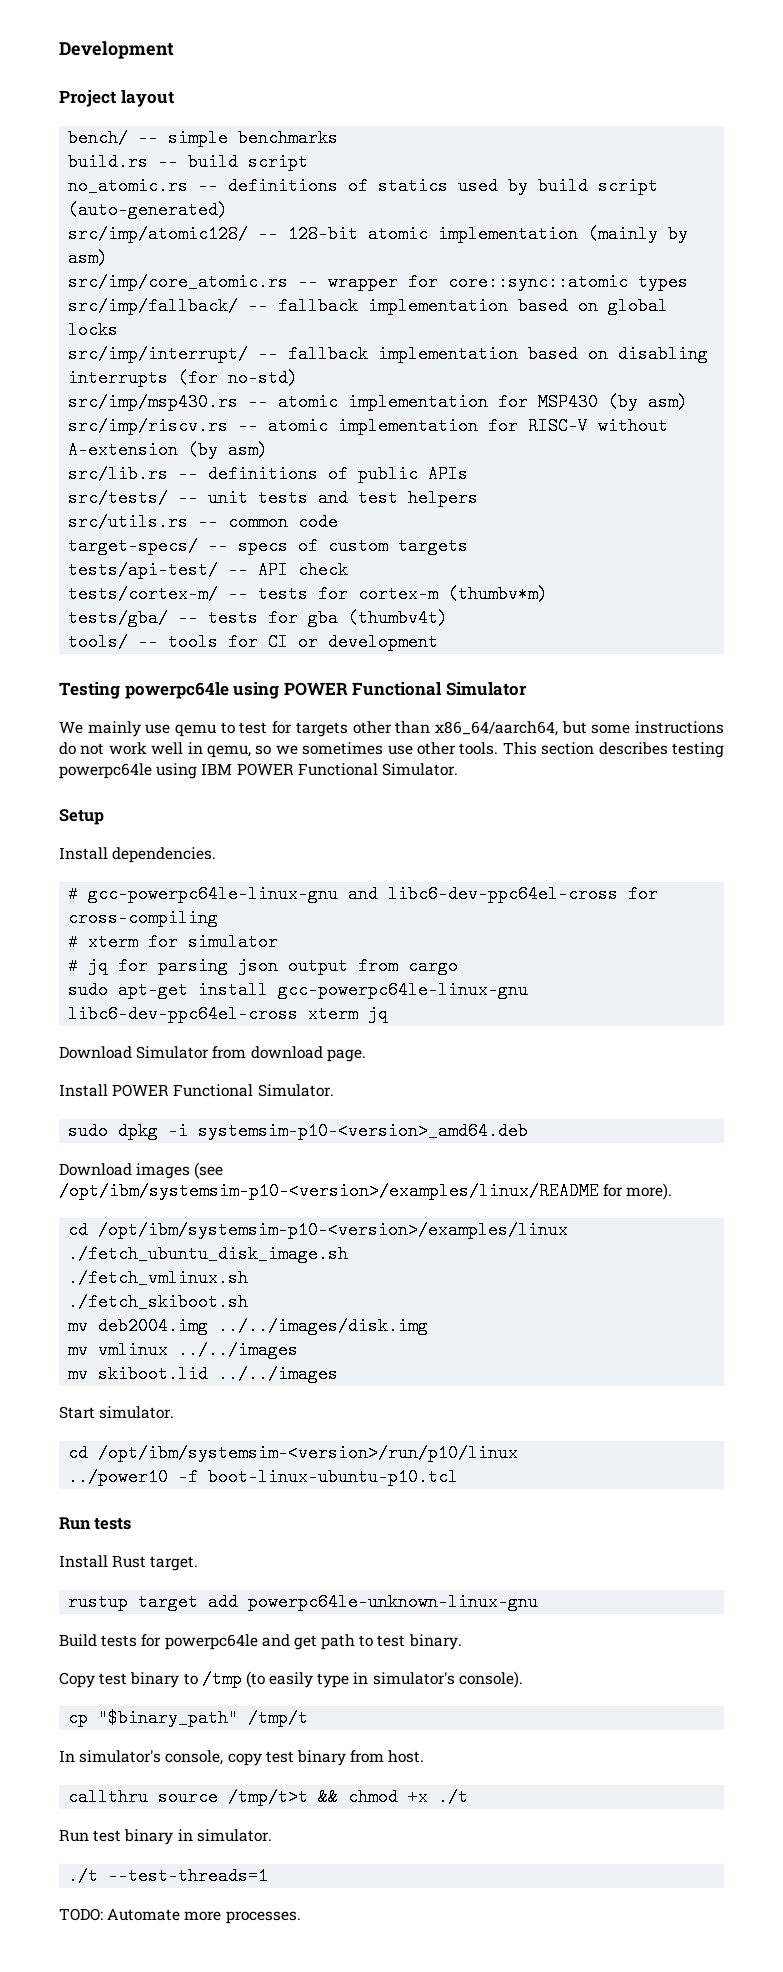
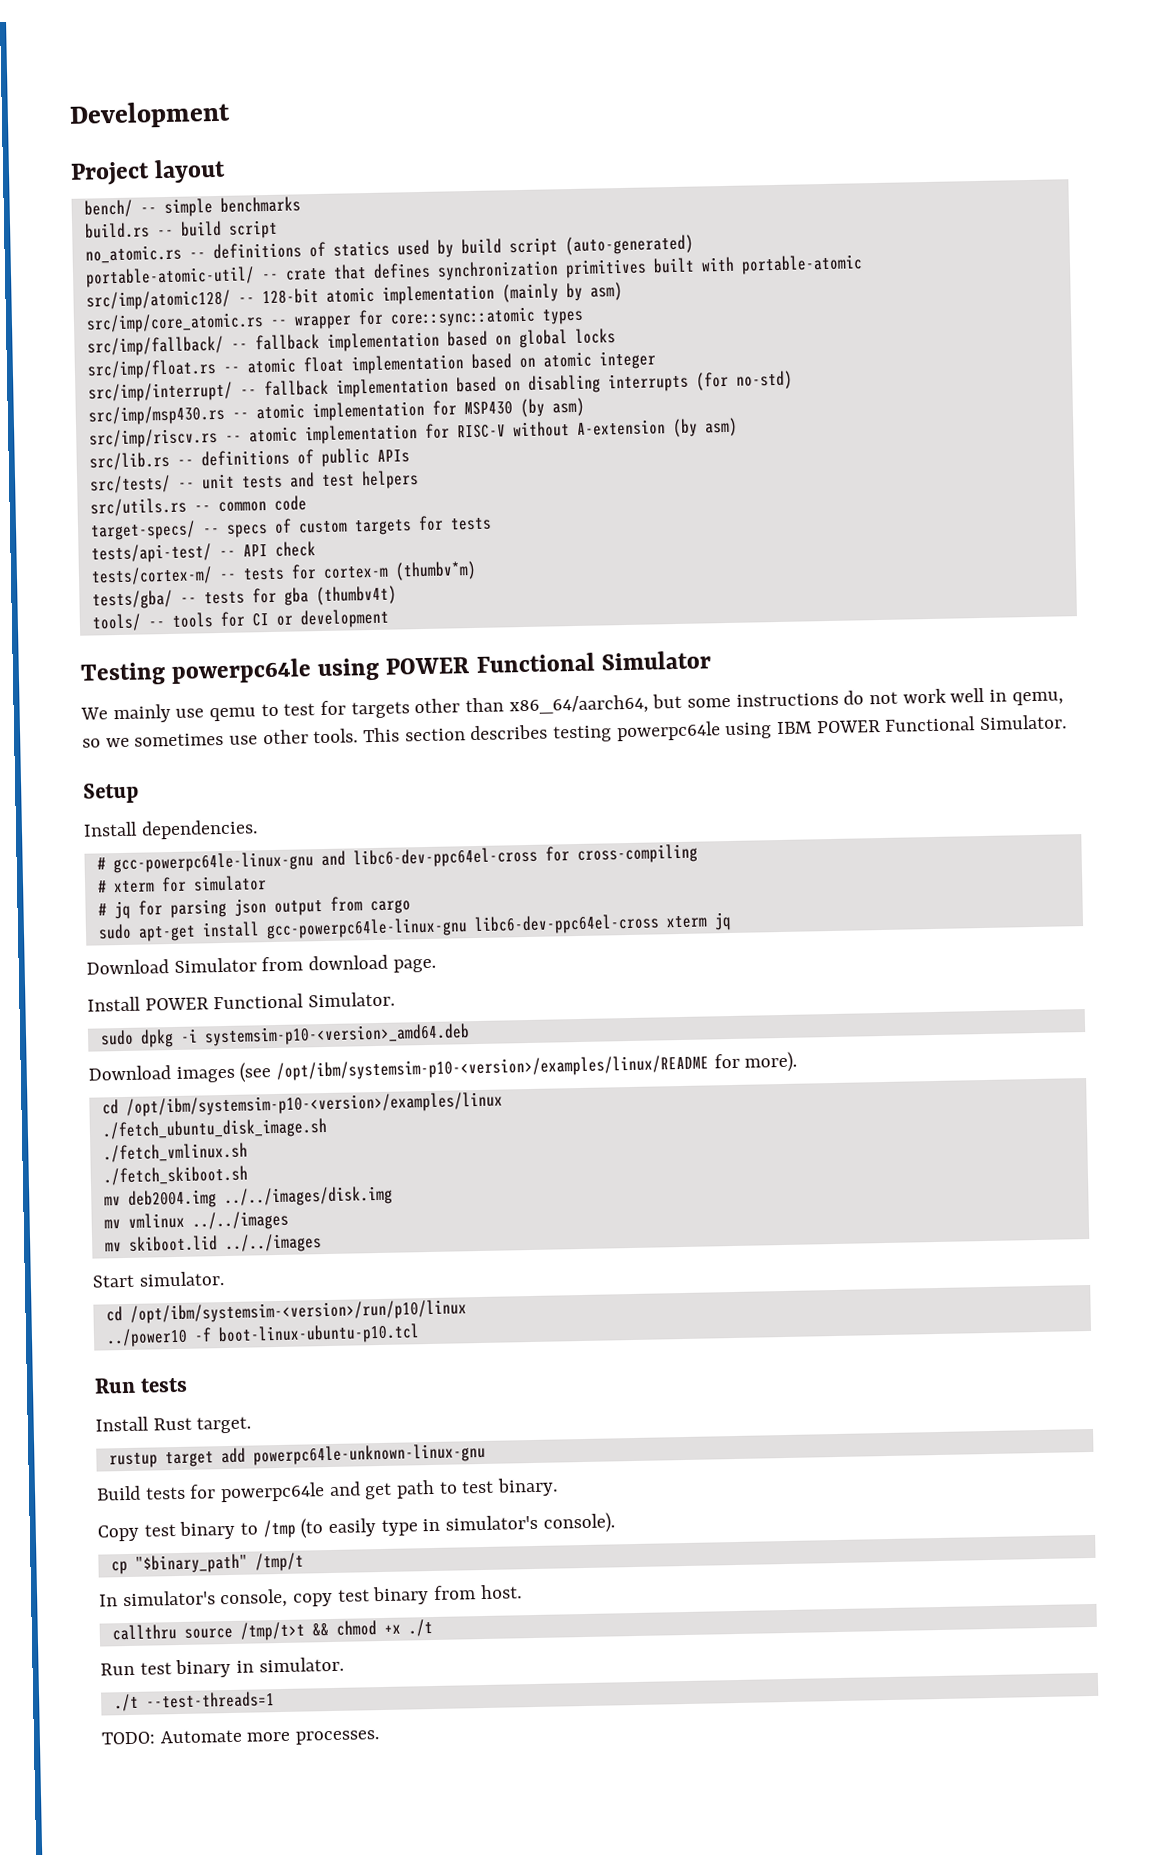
+ portable-atomic-util/ -- crate that defines synchronization primitives built with portable-atomic
+ src/imp/float.rs -- atomic float implementation based on atomic integer
- target-specs/ -- specs of custom targets
+ target-specs/ -- specs of custom targets for tests

